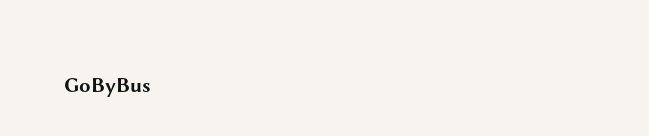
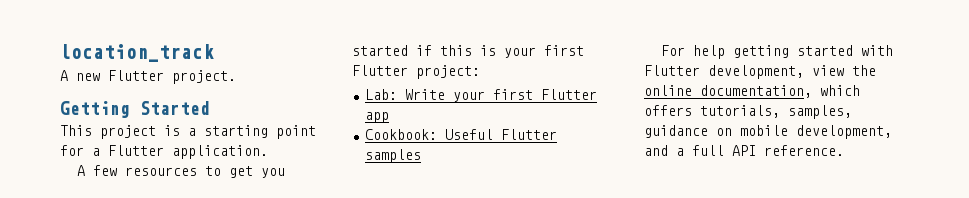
- GoByBus
+ location_track
+ A new Flutter project.
+ Getting Started
+ This project is a starting point for a Flutter application.
+ A few resources to get you started if this is your first Flutter project:
+ Lab: Write your first Flutter app
+ Cookbook: Useful Flutter samples
+ For help getting started with Flutter development, view the online documentation, which offers tutorials, samples, guidance on mobile development, and a full API reference.

